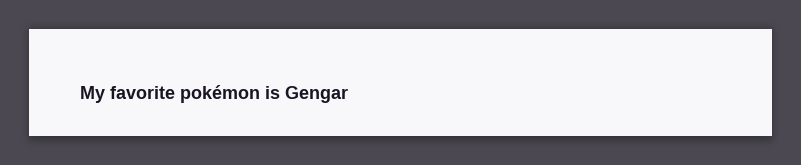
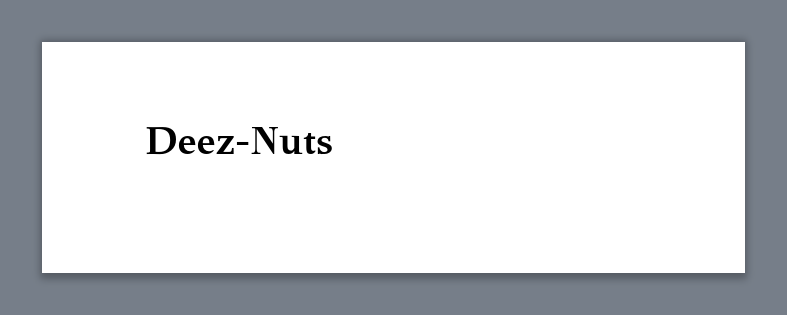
- My favorite pokémon is Gengar
+ Deez-Nuts

